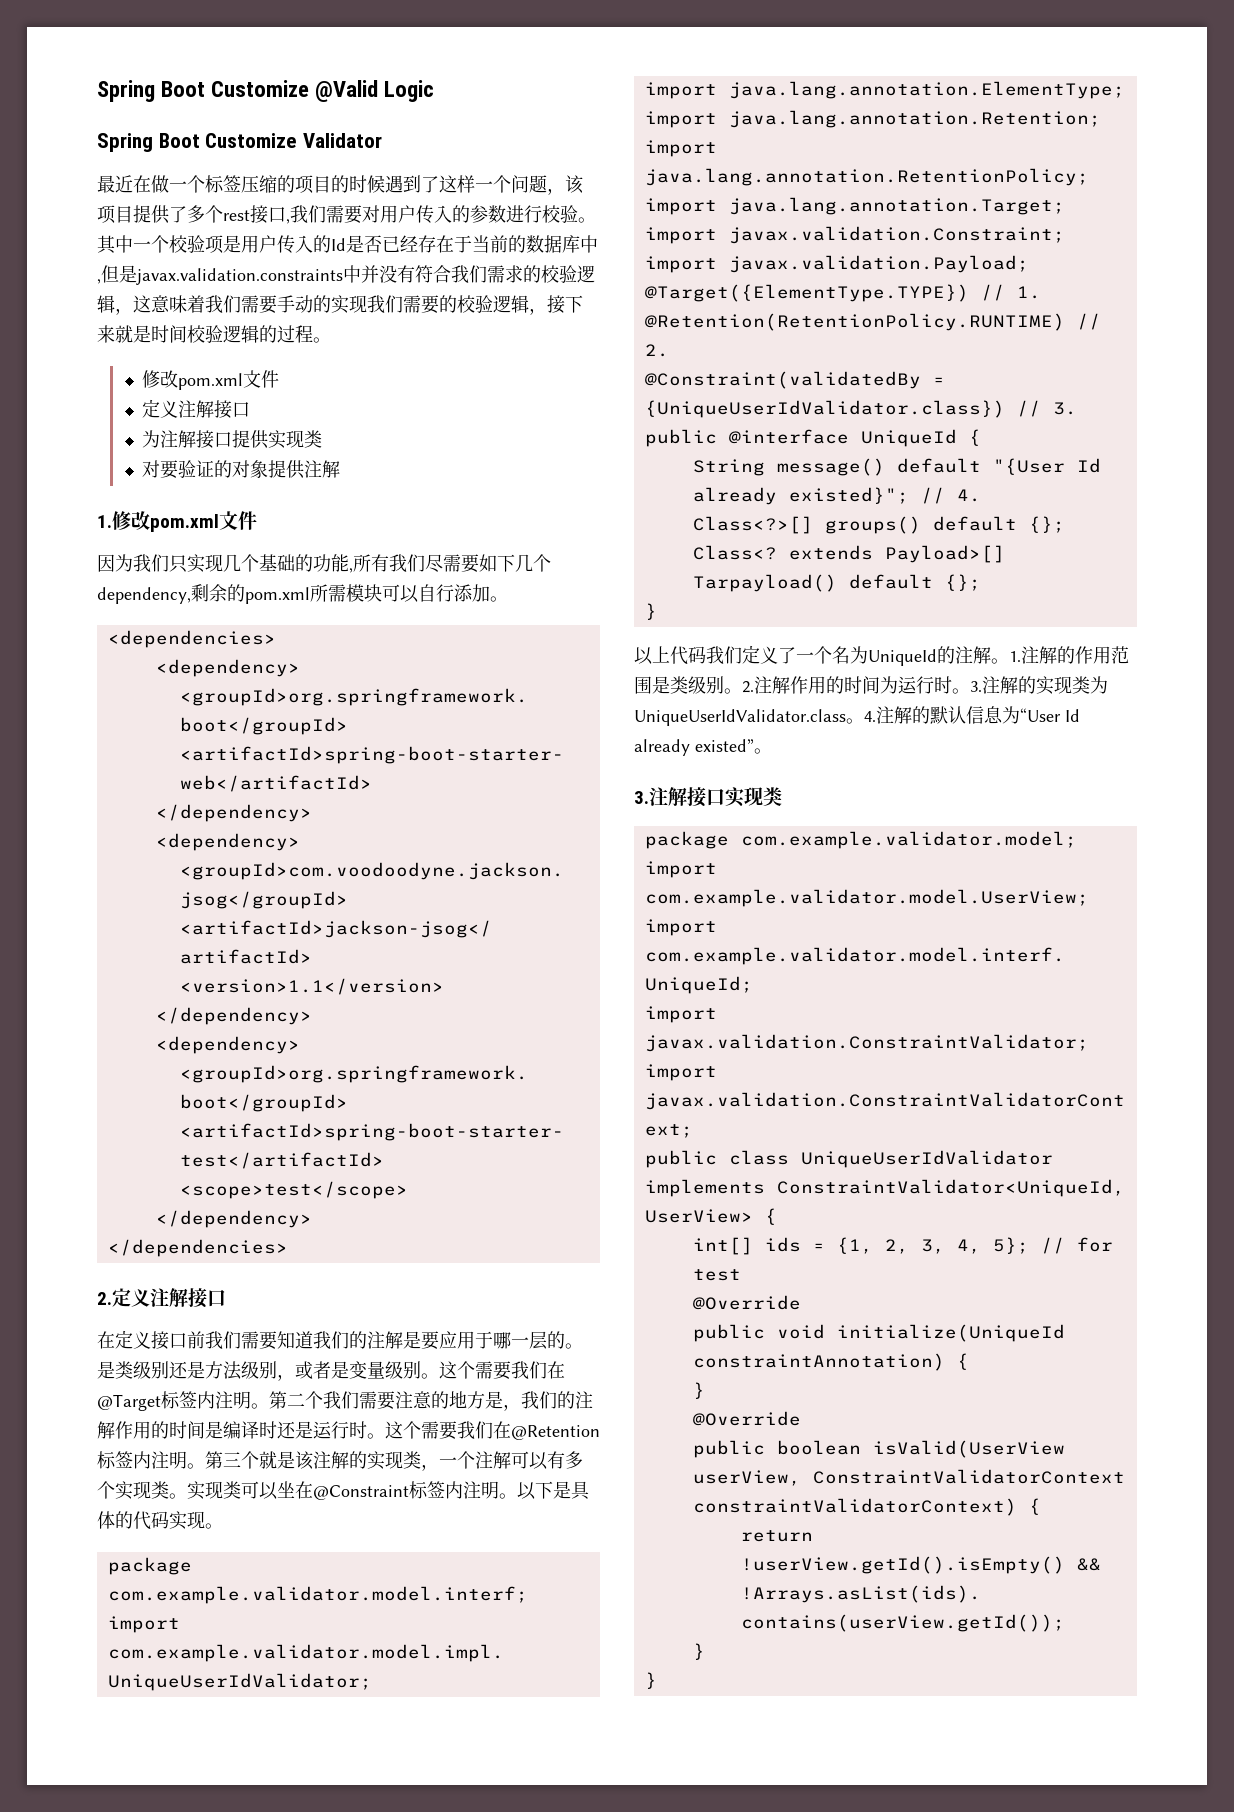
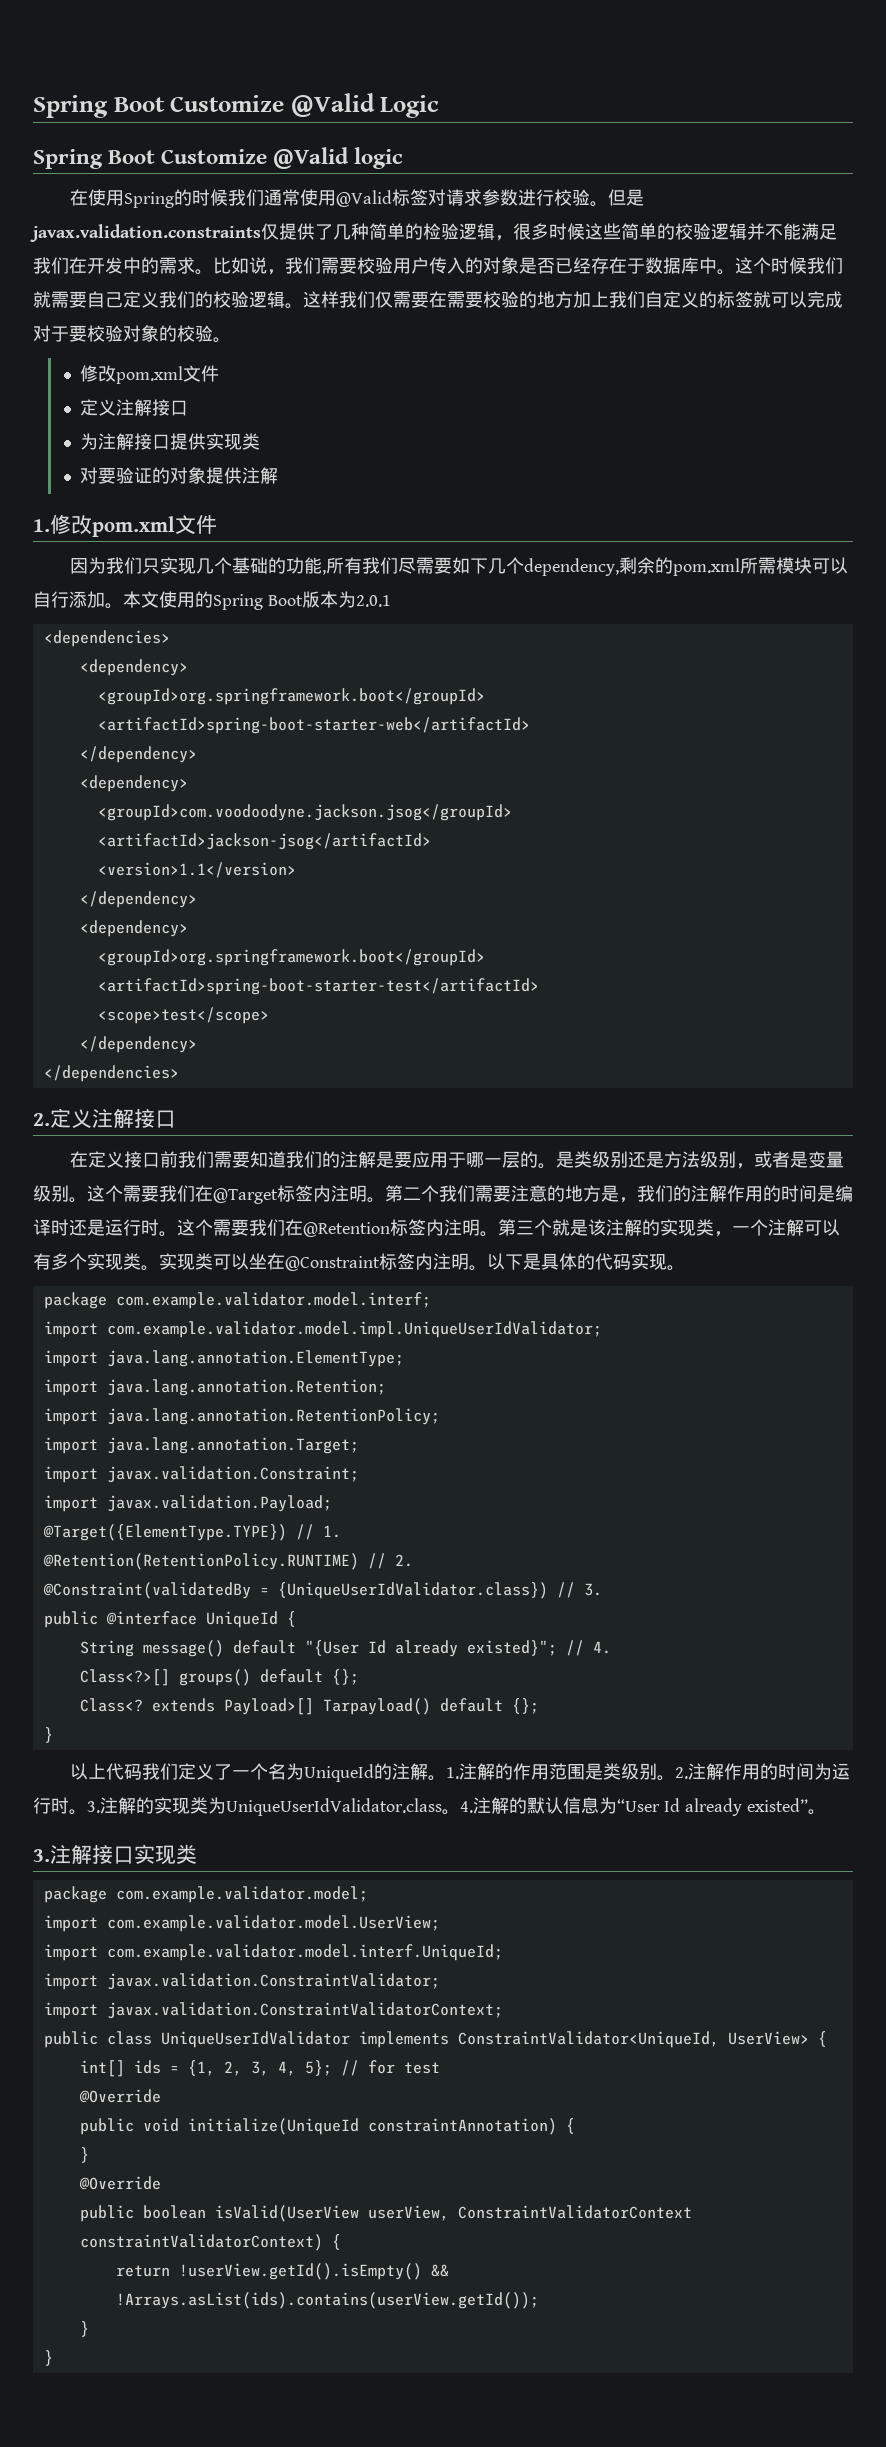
- Spring Boot Customize Validator
- 最近在做一个标签压缩的项目的时候遇到了这样一个问题，该项目提供了多个rest接口,我们需要对用户传入的参数进行校验。其中一个校验项是用户传入的Id是否已经存在于当前的数据库中,但是javax.validation.constraints中并没有符合我们需求的校验逻辑，这意味着我们需要手动的实现我们需要的校验逻辑，接下来就是时间校验逻辑的过程。
+ Spring Boot Customize @Valid logic
+ 在使用Spring的时候我们通常使用@Valid标签对请求参数进行校验。但是javax.validation.constraints仅提供了几种简单的检验逻辑，很多时候这些简单的校验逻辑并不能满足我们在开发中的需求。比如说，我们需要校验用户传入的对象是否已经存在于数据库中。这个时候我们就需要自己定义我们的校验逻辑。这样我们仅需要在需要校验的地方加上我们自定义的标签就可以完成对于要校验对象的校验。
+ 本文使用的Spring Boot版本为2.0.1

